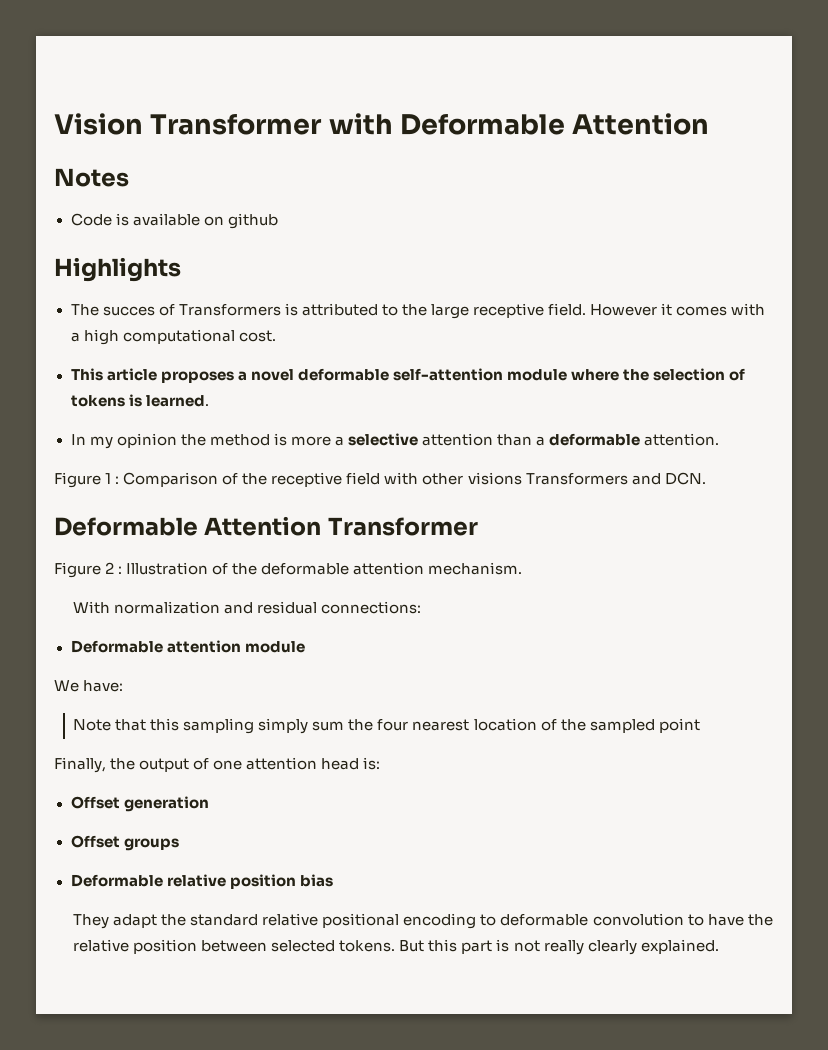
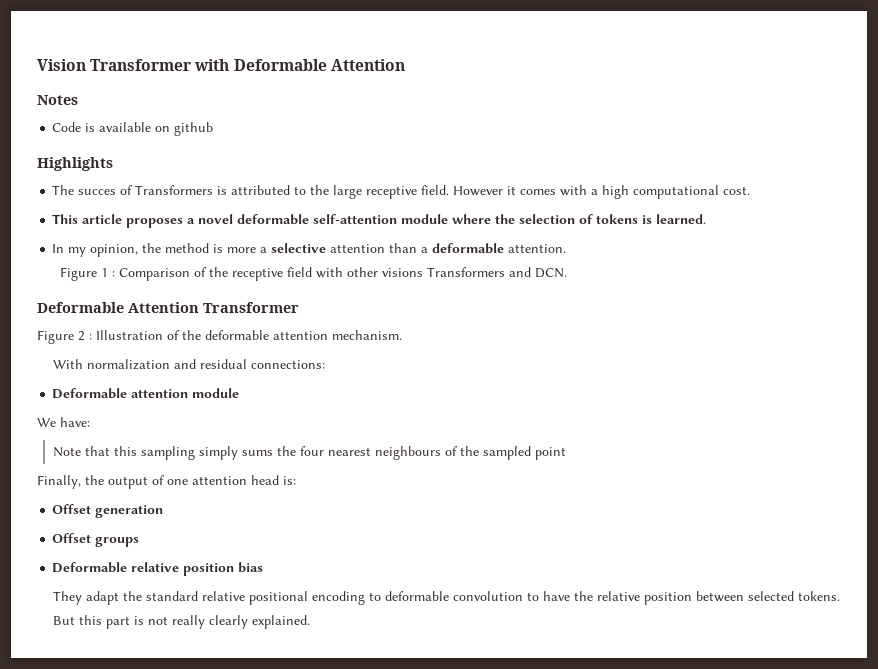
- In my opinion the method is more a selective attention than a deformable attention.
+ In my opinion, the method is more a selective attention than a deformable attention.
- Note that this sampling simply sum the four nearest location of the sampled point
+ Note that this sampling simply sums the four nearest neighbours of the sampled point

